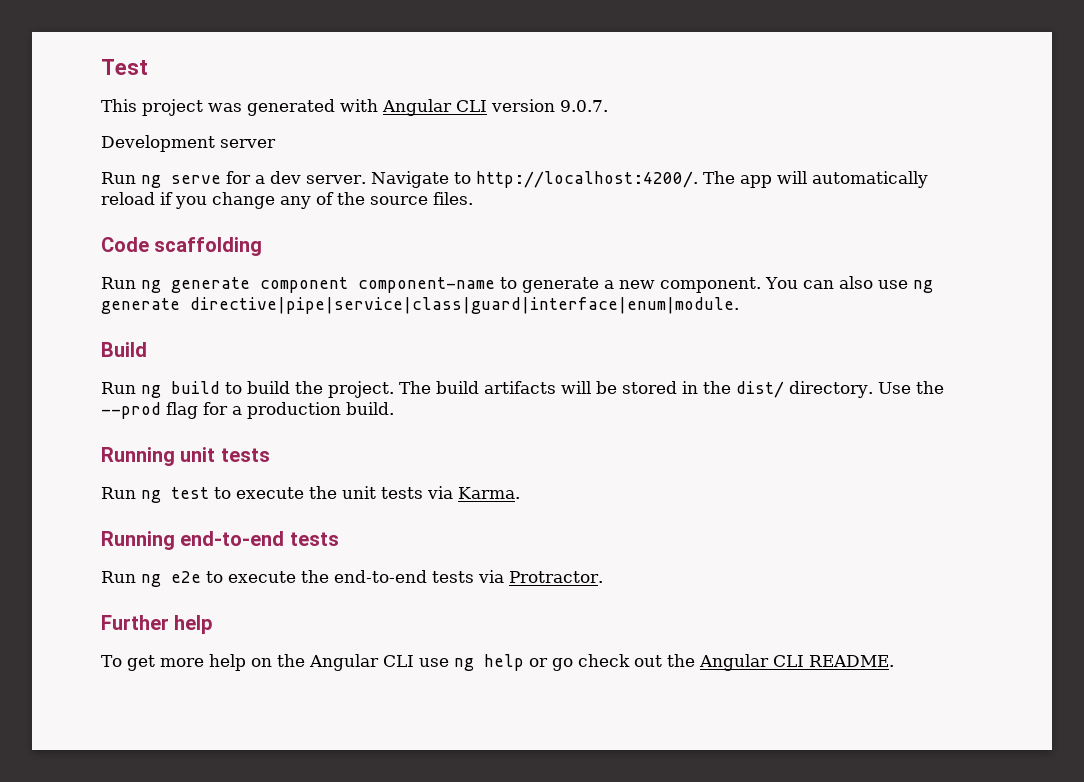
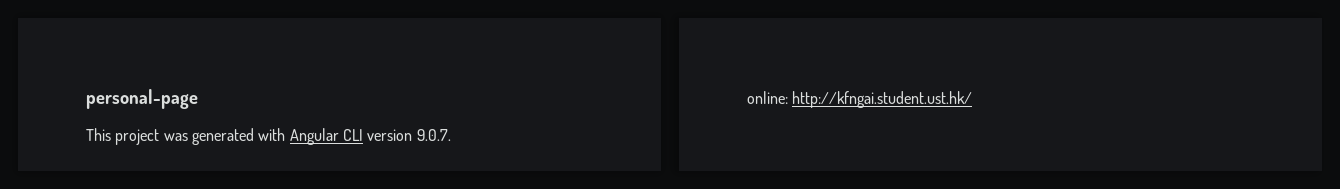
- Test
+ personal-page
- Development server
- Run ng serve for a dev server. Navigate to http://localhost:4200/. The app will automatically reload if you change any of the source files.
- Code scaffolding
- Run ng generate component component-name to generate a new component. You can also use ng generate directive|pipe|service|class|guard|interface|enum|module.
- Build
- Run ng build to build the project. The build artifacts will be stored in the dist/ directory. Use the --prod flag for a production build.
- Running unit tests
- Run ng test to execute the unit tests via Karma.
- Running end-to-end tests
- Run ng e2e to execute the end-to-end tests via Protractor.
- Further help
- To get more help on the Angular CLI use ng help or go check out the Angular CLI README.
+ online: http://kfngai.student.ust.hk/

